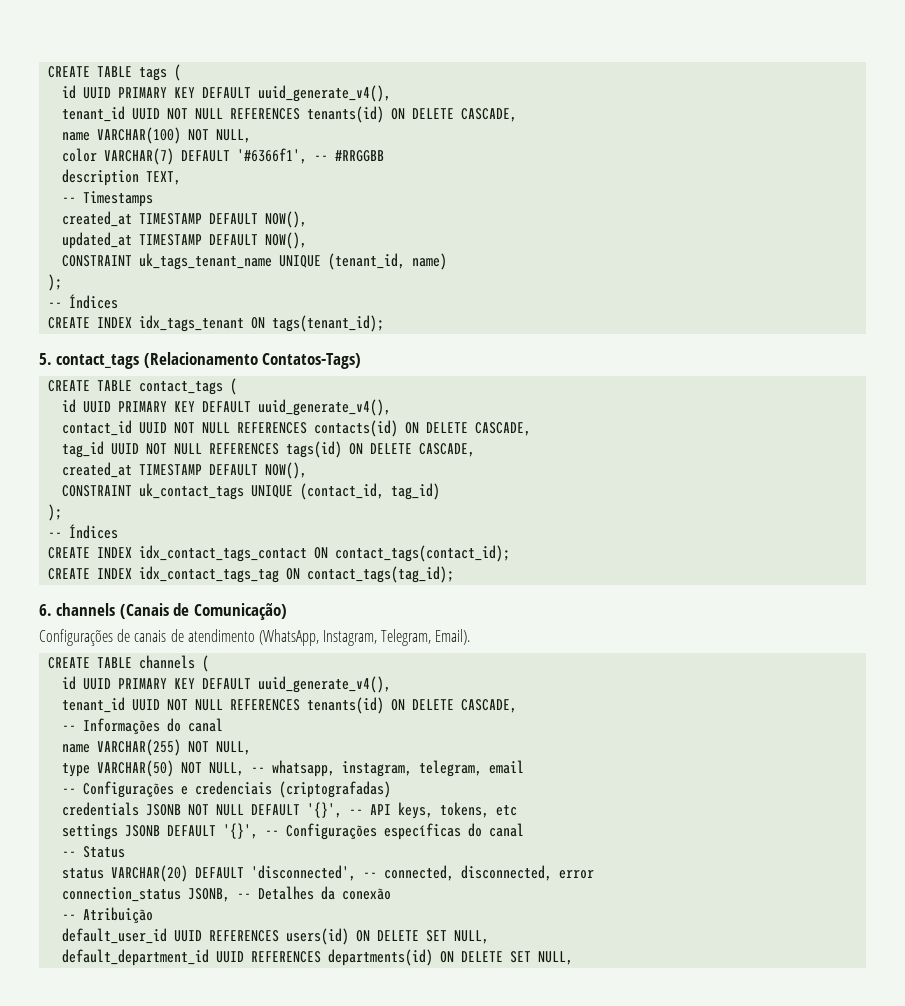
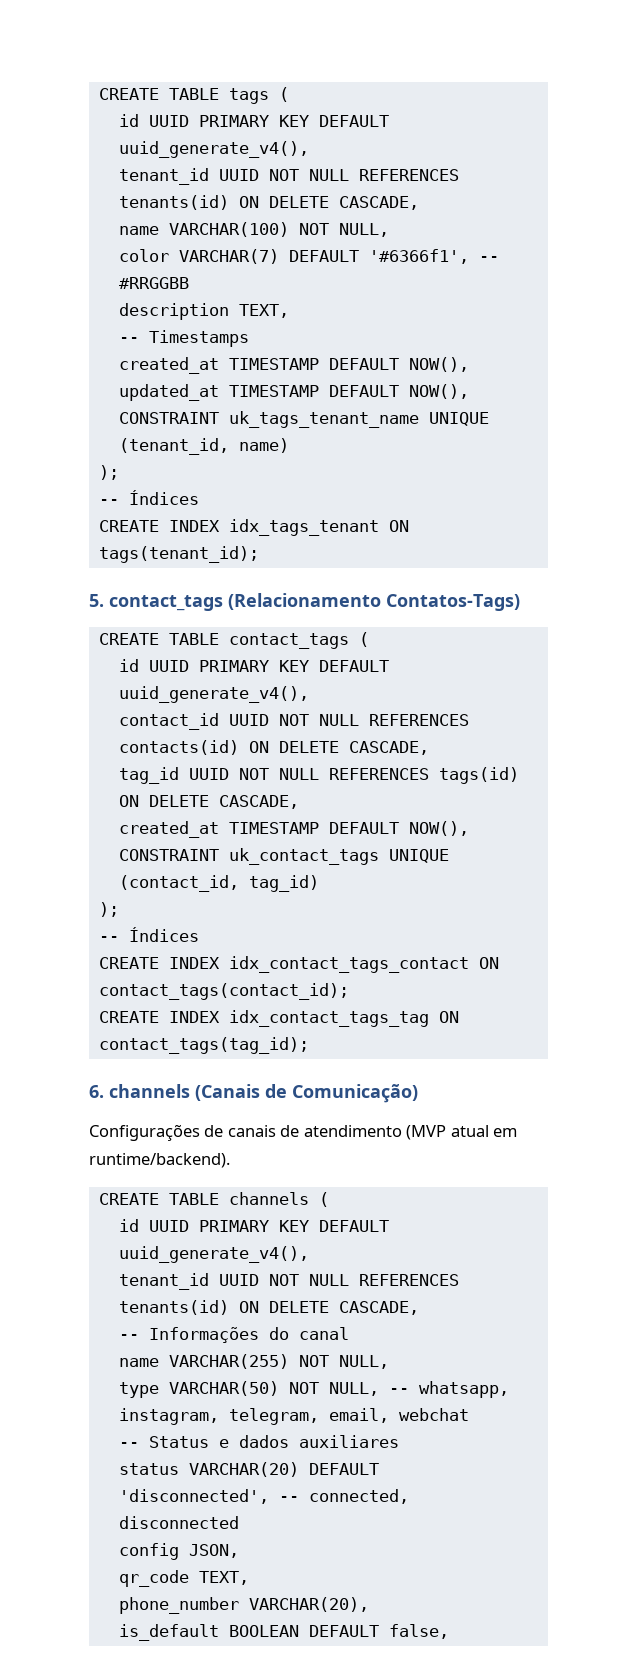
- Configurações de canais de atendimento (WhatsApp, Instagram, Telegram, Email).
+ Configurações de canais de atendimento (MVP atual em runtime/backend).
- type VARCHAR(50) NOT NULL, -- whatsapp, instagram, telegram, email
- -- Configurações e credenciais (criptografadas)
- credentials JSONB NOT NULL DEFAULT '{}', -- API keys, tokens, etc
- settings JSONB DEFAULT '{}', -- Configurações específicas do canal
+ type VARCHAR(50) NOT NULL, -- whatsapp, instagram, telegram, email, webchat
- -- Status
+ -- Status e dados auxiliares
- status VARCHAR(20) DEFAULT 'disconnected', -- connected, disconnected, error
- connection_status JSONB, -- Detalhes da conexão
- -- Atribuição
- default_user_id UUID REFERENCES users(id) ON DELETE SET NULL,
- default_department_id UUID REFERENCES departments(id) ON DELETE SET NULL,
+ status VARCHAR(20) DEFAULT 'disconnected', -- connected, disconnected
+ config JSON,
+ qr_code TEXT,
+ phone_number VARCHAR(20),
+ is_default BOOLEAN DEFAULT false,

